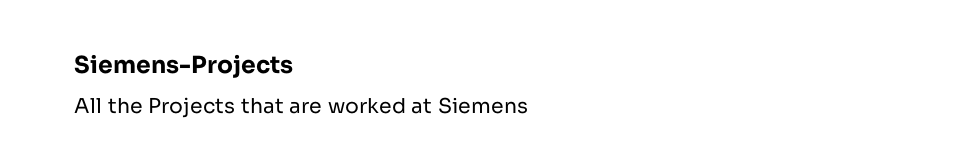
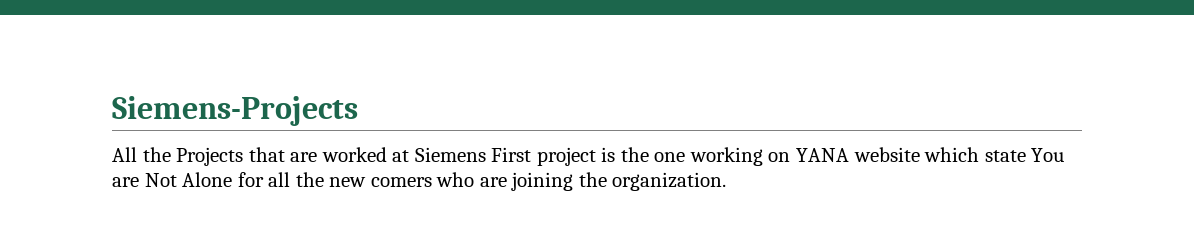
- All the Projects that are worked at Siemens
+ All the Projects that are worked at Siemens First project is the one working on YANA website which state You are Not Alone for all the new comers who are joining the organization.

